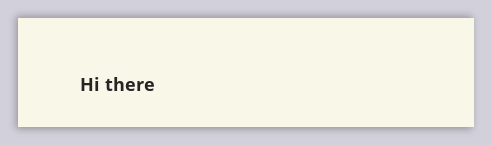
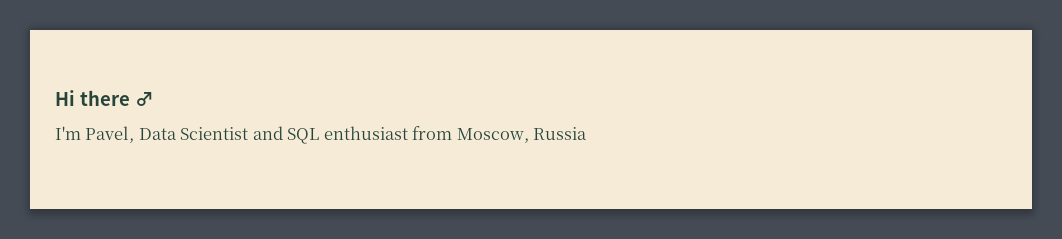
- Hi there
+ Hi there ♂
+ I'm Pavel, Data Scientist and SQL enthusiast from Moscow, Russia

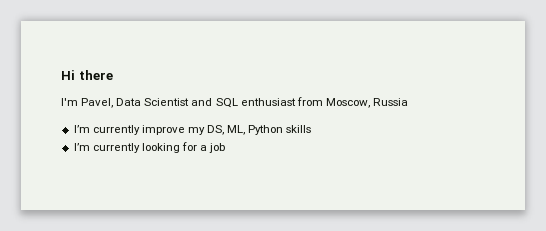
- Hi there ♂
+ Hi there
+ I’m currently improve my DS, ML, Python skills
+ I’m currently looking for a job

